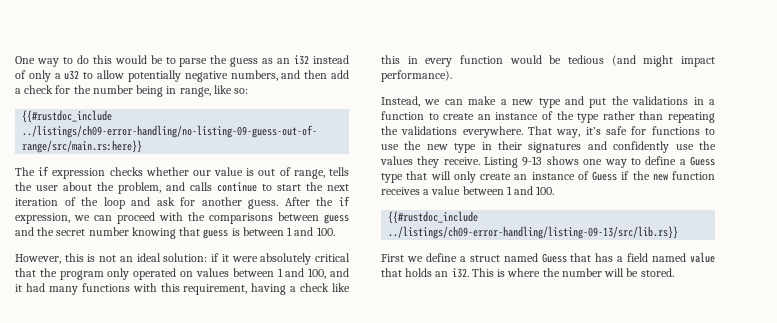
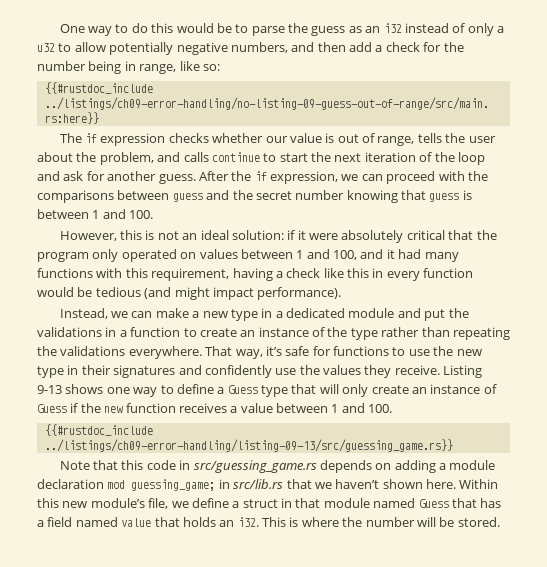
- Instead, we can make a new type and put the validations in a function to create an instance of the type rather than repeating the validations everywhere.
+ Instead, we can make a new type in a dedicated module and put the validations in a function to create an instance of the type rather than repeating the validations everywhere.
- {{#rustdoc_include ../listings/ch09-error-handling/listing-09-13/src/lib.rs}}
- First we define a struct named Guess that has a field named value that holds an i32.
+ {{#rustdoc_include ../listings/ch09-error-handling/listing-09-13/src/guessing_game.rs}}
+ Note that this code in src/guessing_game.rs depends on adding a module declaration mod guessing_game; in src/lib.rs that we haven’t shown here. Within this new module’s file, we define a struct in that module named Guess that has a field named value that holds an i32.

